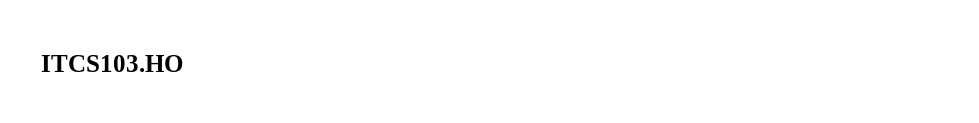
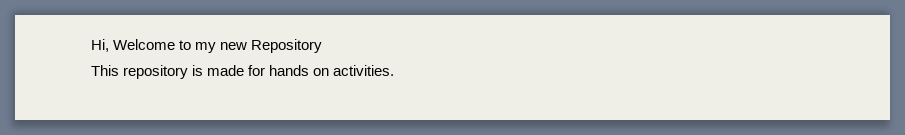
- ITCS103.HO
+ Hi, Welcome to my new Repository
+ This repository is made for hands on activities.

